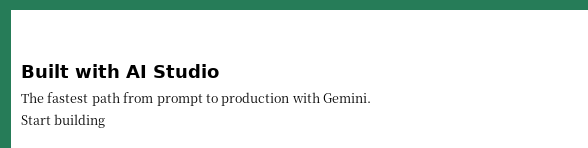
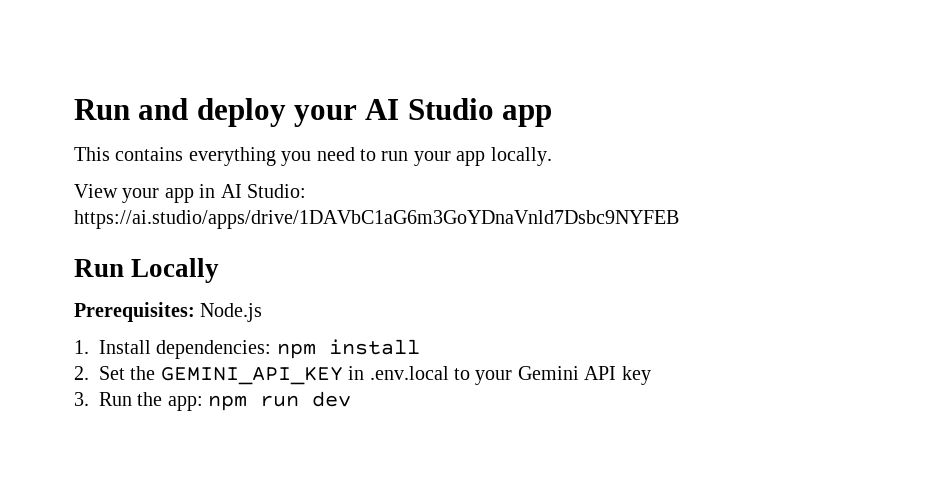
- Built with AI Studio
- The fastest path from prompt to production with Gemini.
- Start building
+ Run and deploy your AI Studio app
+ This contains everything you need to run your app locally.
+ View your app in AI Studio: https://ai.studio/apps/drive/1DAVbC1aG6m3GoYDnaVnld7Dsbc9NYFEB
+ Run Locally
+ Prerequisites: Node.js
+ 1. Install dependencies: npm install
+ 2. Set the GEMINI_API_KEY in .env.local to your Gemini API key
+ 3. Run the app: npm run dev

